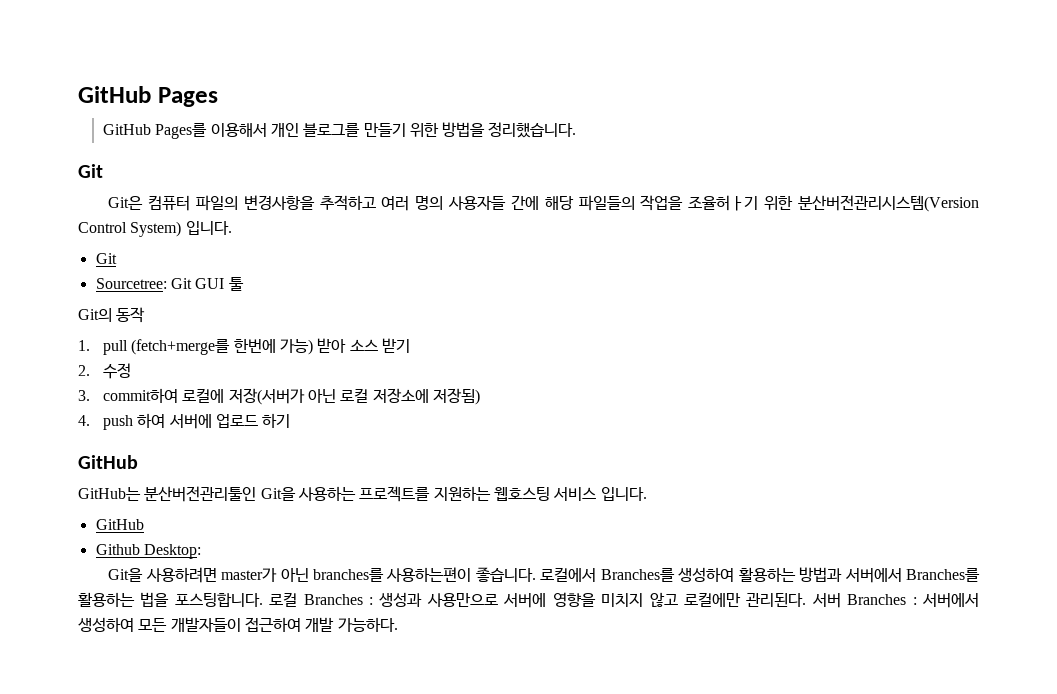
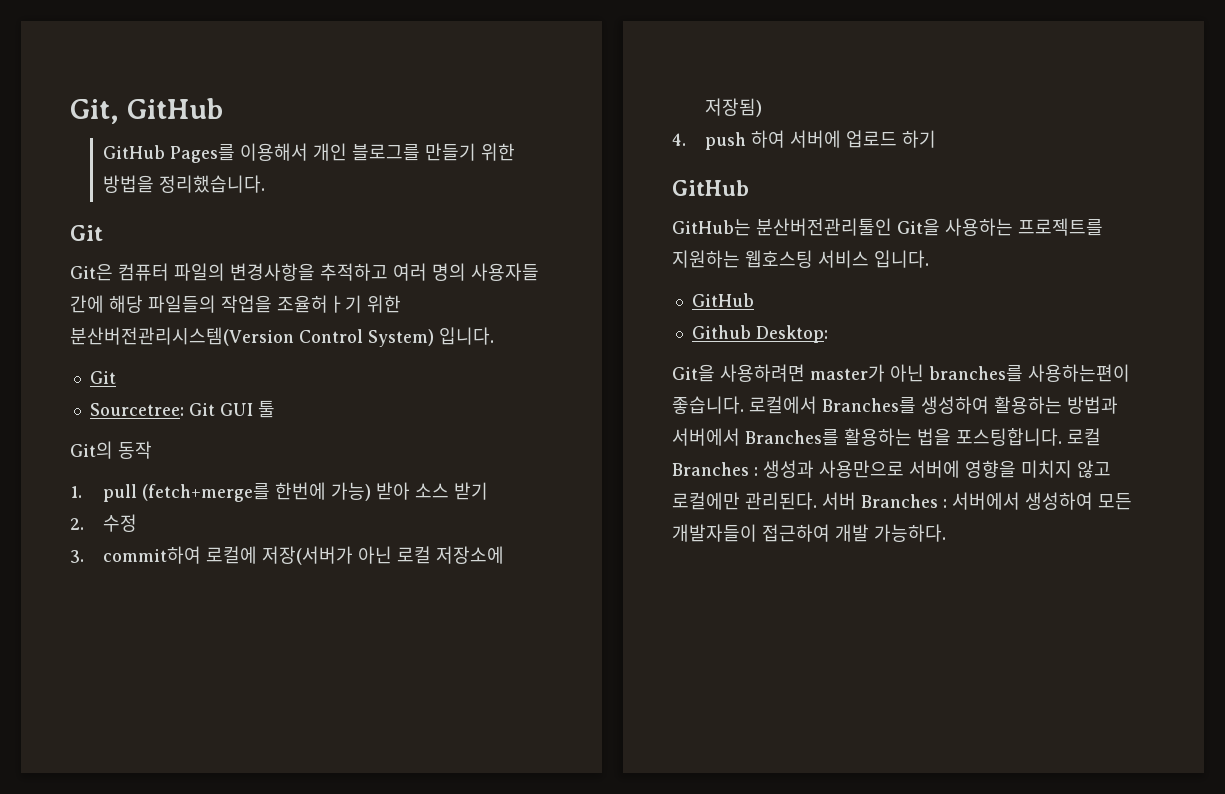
- GitHub Pages
+ Git, GitHub

